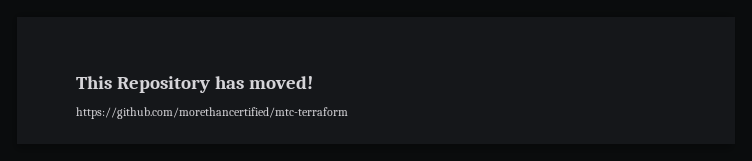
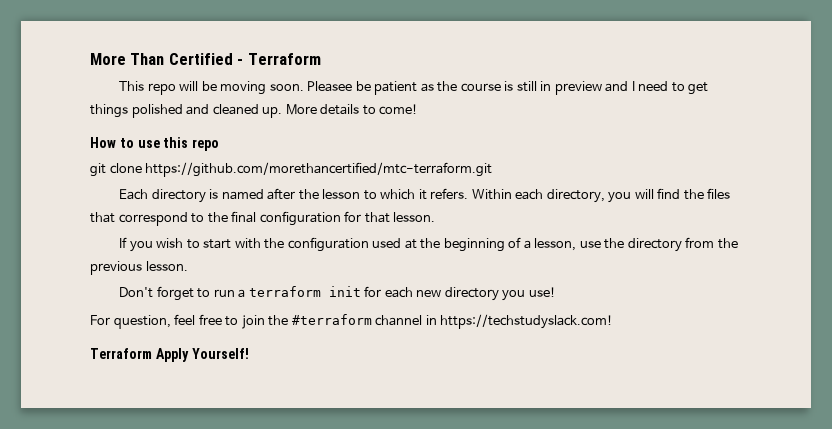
- This Repository has moved!
- https://github.com/morethancertified/mtc-terraform
+ More Than Certified - Terraform
+ This repo will be moving soon. Pleasee be patient as the course is still in preview and I need to get things polished and cleaned up. More details to come!
+ How to use this repo
+ git clone https://github.com/morethancertified/mtc-terraform.git
+ Each directory is named after the lesson to which it refers. Within each directory, you will find the files that correspond to the final configuration for that lesson.
+ If you wish to start with the configuration used at the beginning of a lesson, use the directory from the previous lesson.
+ Don't forget to run a terraform init for each new directory you use!
+ For question, feel free to join the #terraform channel in https://techstudyslack.com!
+ Terraform Apply Yourself!

